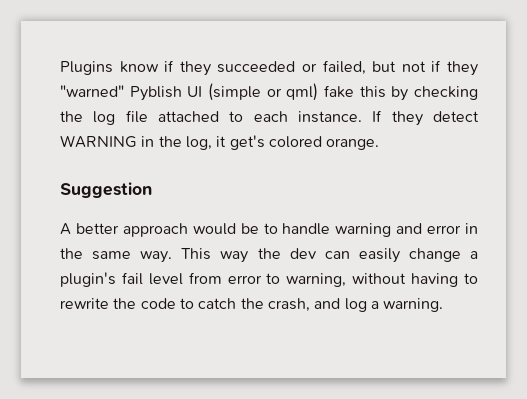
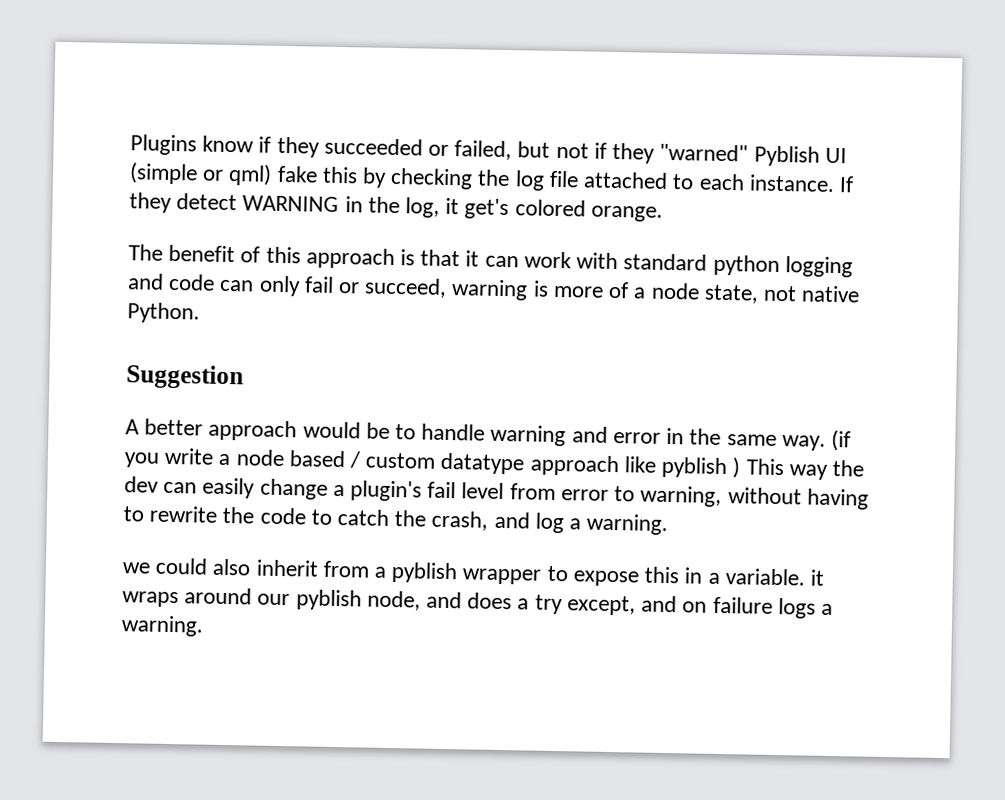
+ The benefit of this approach is that it can work with standard python logging and code can only fail or succeed, warning is more of a node state, not native Python.
- This way the dev can easily change a plugin's fail level from error to warning, without having to rewrite the code to catch the crash, and log a warning.
+ (if you write a node based / custom datatype approach like pyblish ) This way the dev can easily change a plugin's fail level from error to warning, without having to rewrite the code to catch the crash, and log a warning.
+ we could also inherit from a pyblish wrapper to expose this in a variable. it wraps around our pyblish node, and does a try except, and on failure logs a warning.

